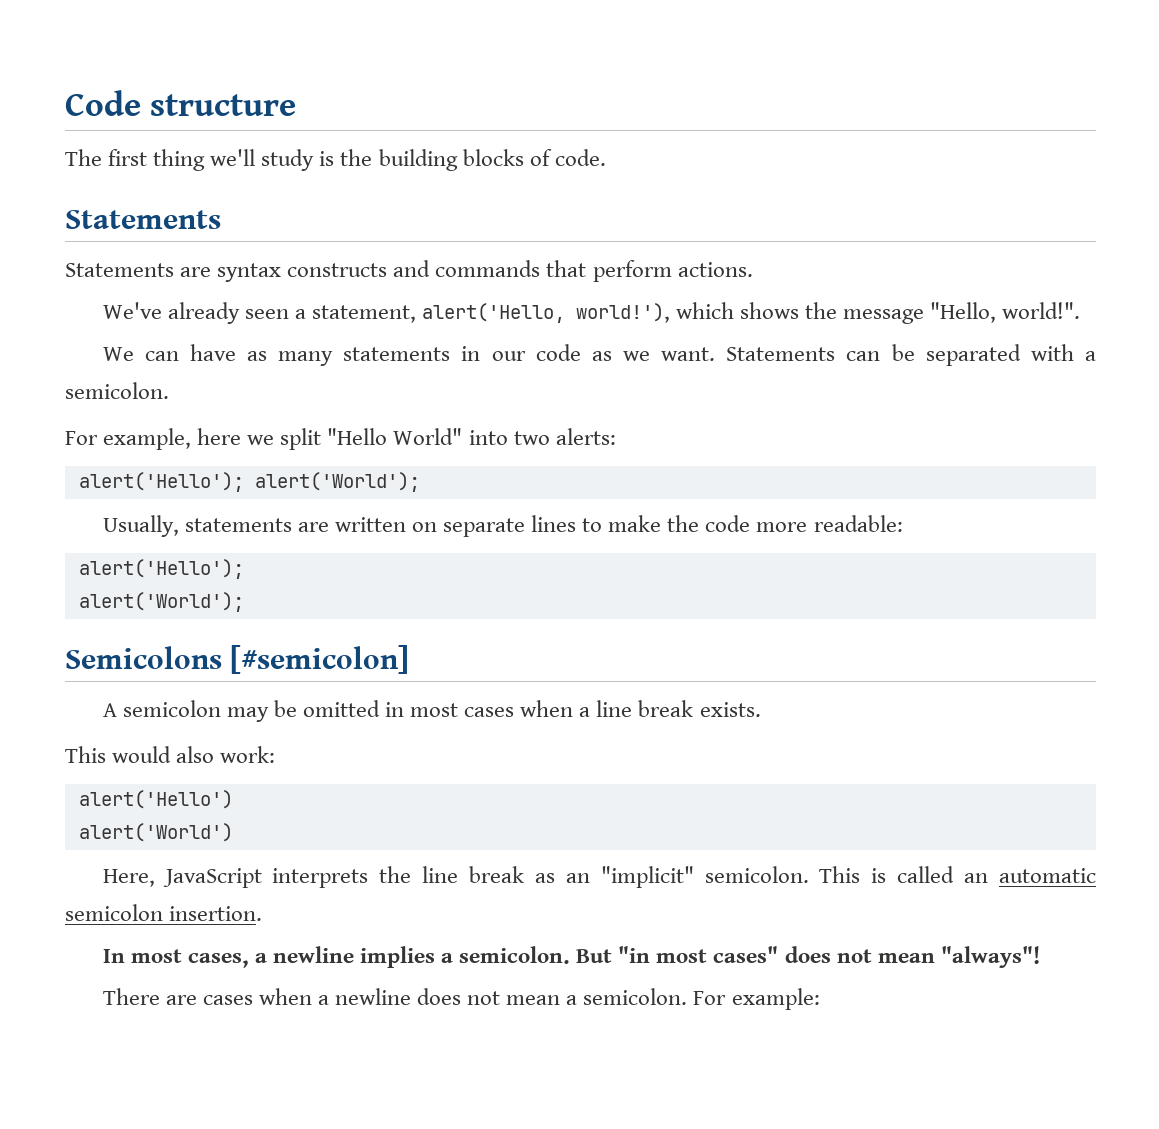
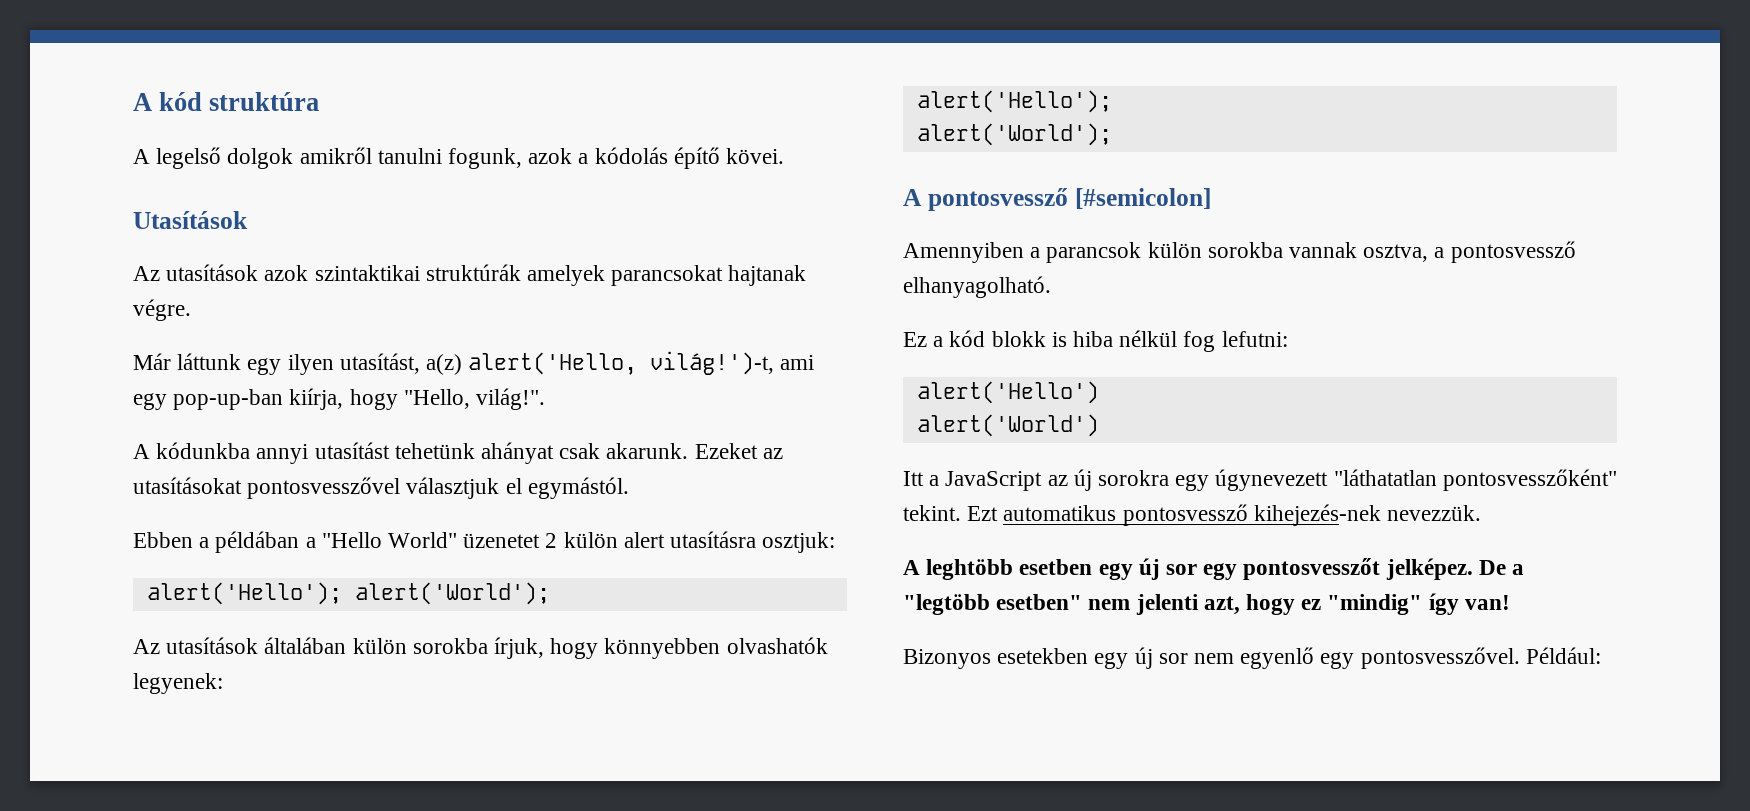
- Code structure
- The first thing we'll study is the building blocks of code.
- Statements
- Statements are syntax constructs and commands that perform actions.
- We've already seen a statement, alert('Hello, world!'), which shows the message "Hello, world!".
- We can have as many statements in our code as we want. Statements can be separated with a semicolon.
- For example, here we split "Hello World" into two alerts:
+ A kód struktúra
+ A legelső dolgok amikről tanulni fogunk, azok a kódolás építő kövei.
+ Utasítások
+ Az utasítások azok szintaktikai struktúrák amelyek parancsokat hajtanak végre.
+ Már láttunk egy ilyen utasítást, a(z) alert('Hello, világ!')-t, ami egy pop-up-ban kiírja, hogy "Hello, világ!".
+ A kódunkba annyi utasítást tehetünk ahányat csak akarunk. Ezeket az utasításokat pontosvesszővel választjuk el egymástól.
+ Ebben a példában a "Hello World" üzenetet 2 külön alert utasításra osztjuk:
  alert('Hello'); alert('World');
- Usually, statements are written on separate lines to make the code more readable:
+ Az utasítások általában külön sorokba írjuk, hogy könnyebben olvashatók legyenek:
- Semicolons [#semicolon]
+ A pontosvessző [#semicolon]
- A semicolon may be omitted in most cases when a line break exists.
- This would also work:
+ Amennyiben a parancsok külön sorokba vannak osztva, a pontosvessző elhanyagolható.
+ Ez a kód blokk is hiba nélkül fog lefutni:
  alert('Hello')
  alert('World')
- Here, JavaScript interprets the line break as an "implicit" semicolon. This is called an automatic semicolon insertion.
- In most cases, a newline implies a semicolon. But "in most cases" does not mean "always"!
- There are cases when a newline does not mean a semicolon. For example:
+ Itt a JavaScript az új sorokra egy úgynevezett "láthatatlan pontosvesszőként" tekint. Ezt automatikus pontosvessző kihejezés-nek nevezzük.
+ A leghtöbb esetben egy új sor egy pontosvesszőt jelképez. De a "legtöbb esetben" nem jelenti azt, hogy ez "mindig" így van!
+ Bizonyos esetekben egy új sor nem egyenlő egy pontosvesszővel. Például:

